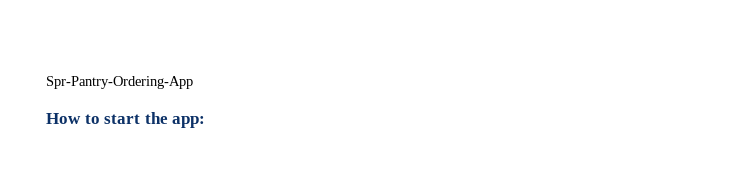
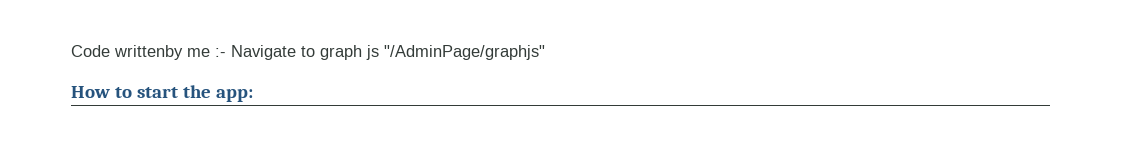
- Spr-Pantry-Ordering-App
+ Code writtenby me :- Navigate to graph js "/AdminPage/graphjs"

